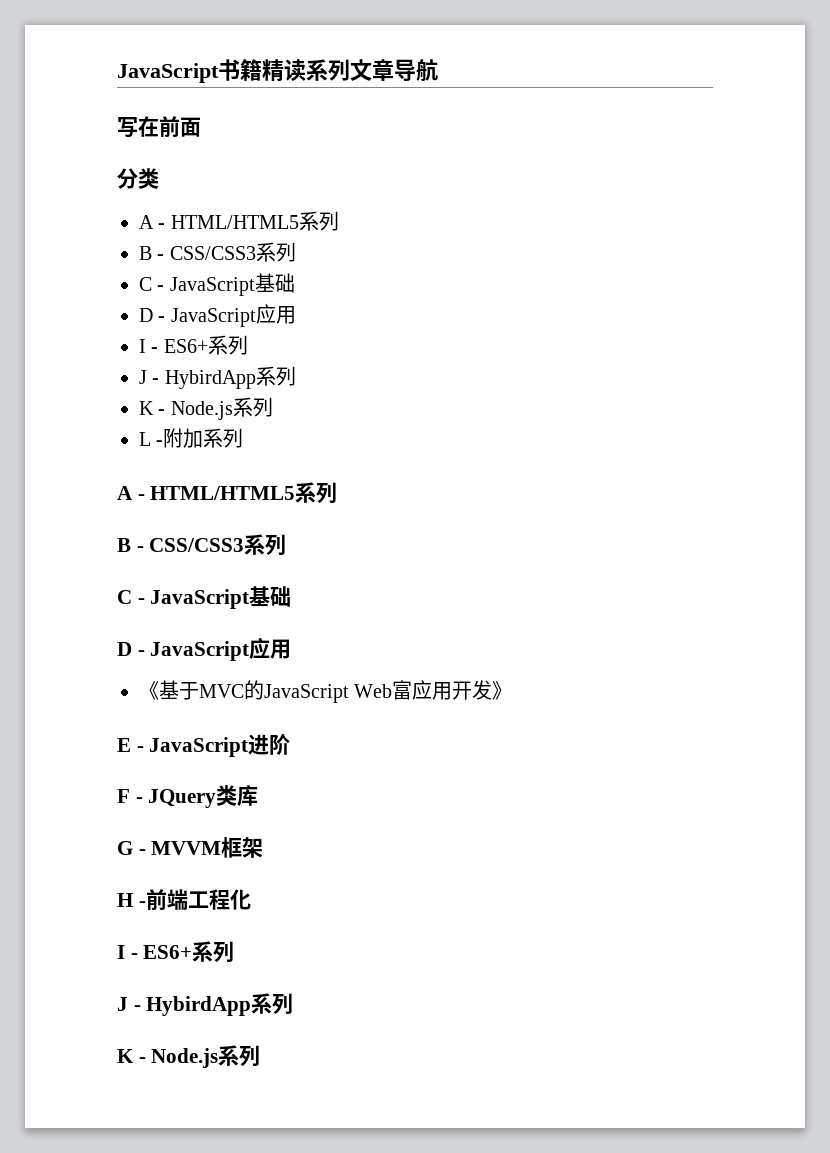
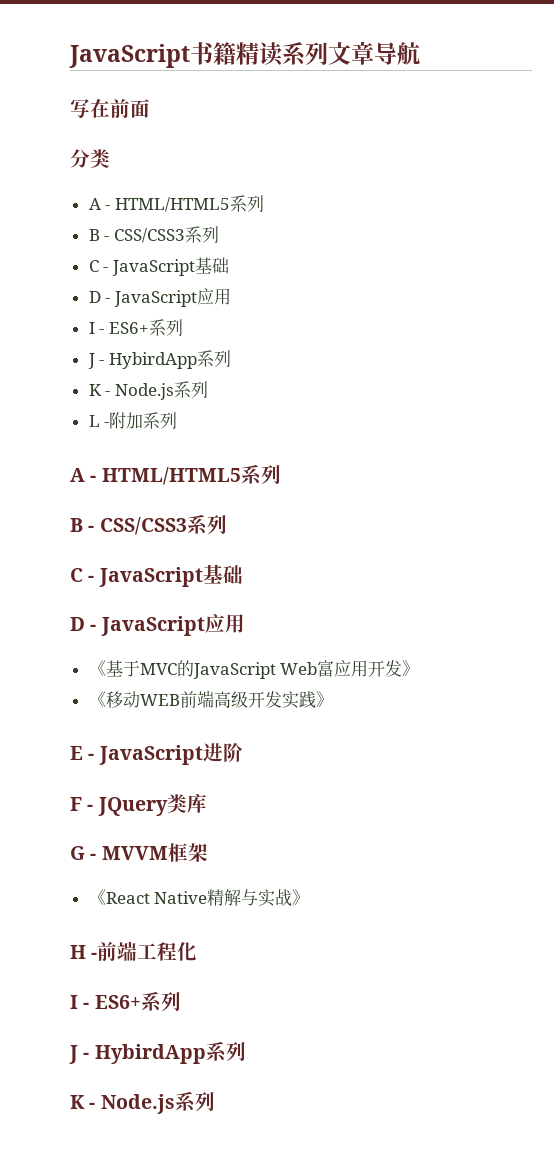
+ 《移动WEB前端高级开发实践》
+ 《React Native精解与实战》

